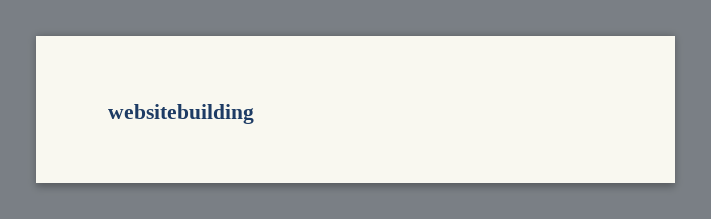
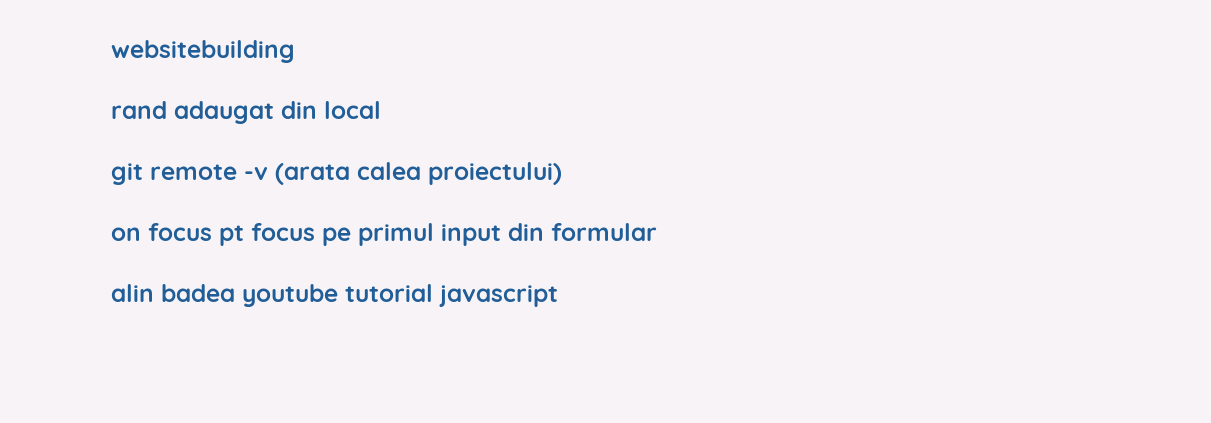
+ rand adaugat din local
+ git remote -v (arata calea proiectului)
+ on focus pt focus pe primul input din formular
+ alin badea youtube tutorial javascript

